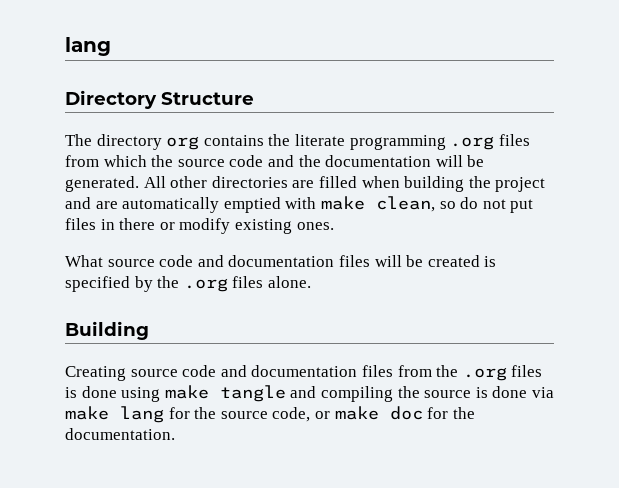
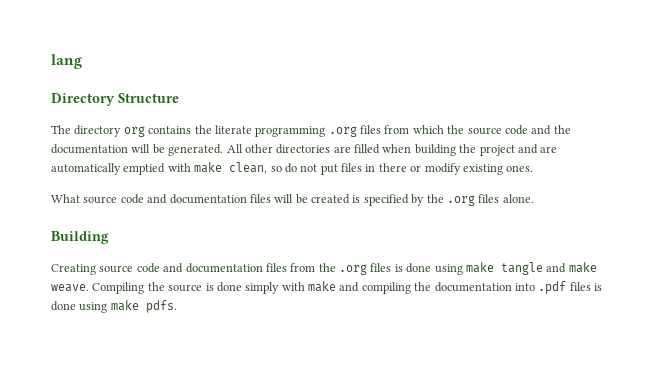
- Creating source code and documentation files from the .org files is done using make tangle and compiling the source is done via make lang for the source code, or make doc for the documentation.
+ Creating source code and documentation files from the .org files is done using make tangle and make weave. Compiling the source is done simply with make and compiling the documentation into .pdf files is done using make pdfs.

